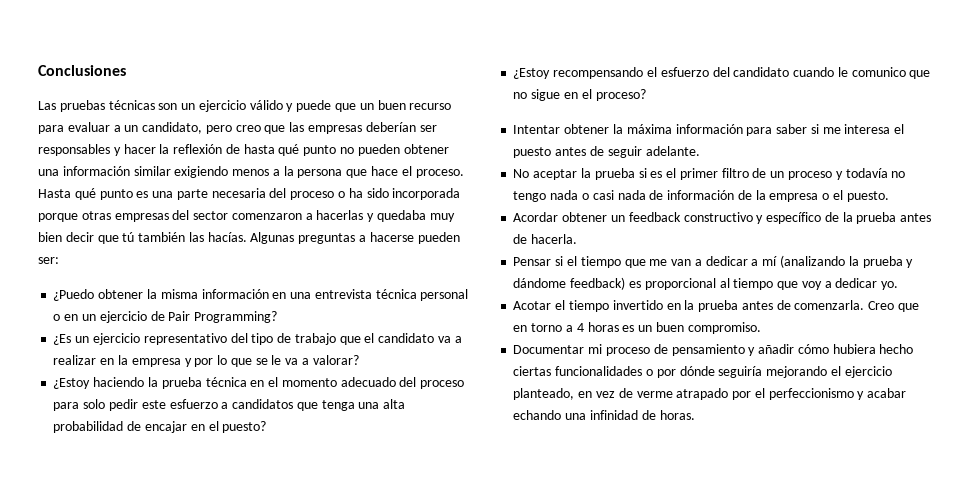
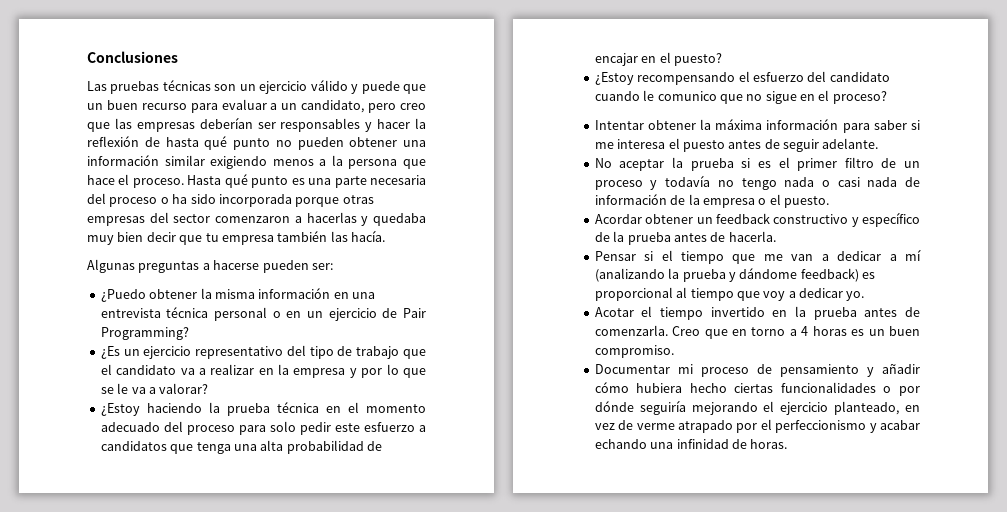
- Hasta qué punto es una parte necesaria del proceso o ha sido incorporada porque otras empresas del sector comenzaron a hacerlas y quedaba muy bien decir que tú también las hacías. Algunas preguntas a hacerse pueden ser:
+ Hasta qué punto es una parte necesaria del proceso o ha sido incorporada porque otras empresas del sector comenzaron a hacerlas y quedaba muy bien decir que tu empresa también las hacía.
+ Algunas preguntas a hacerse pueden ser:

